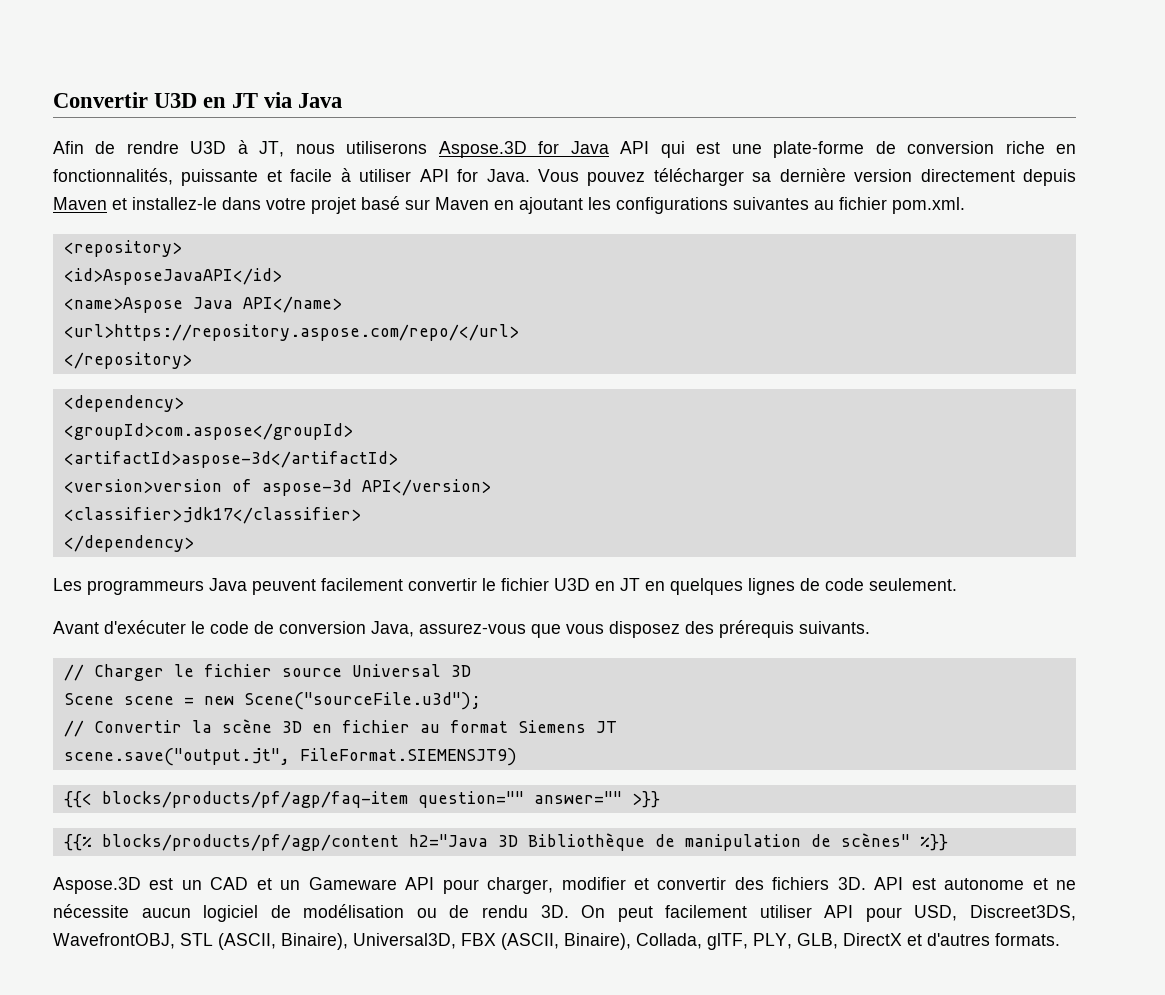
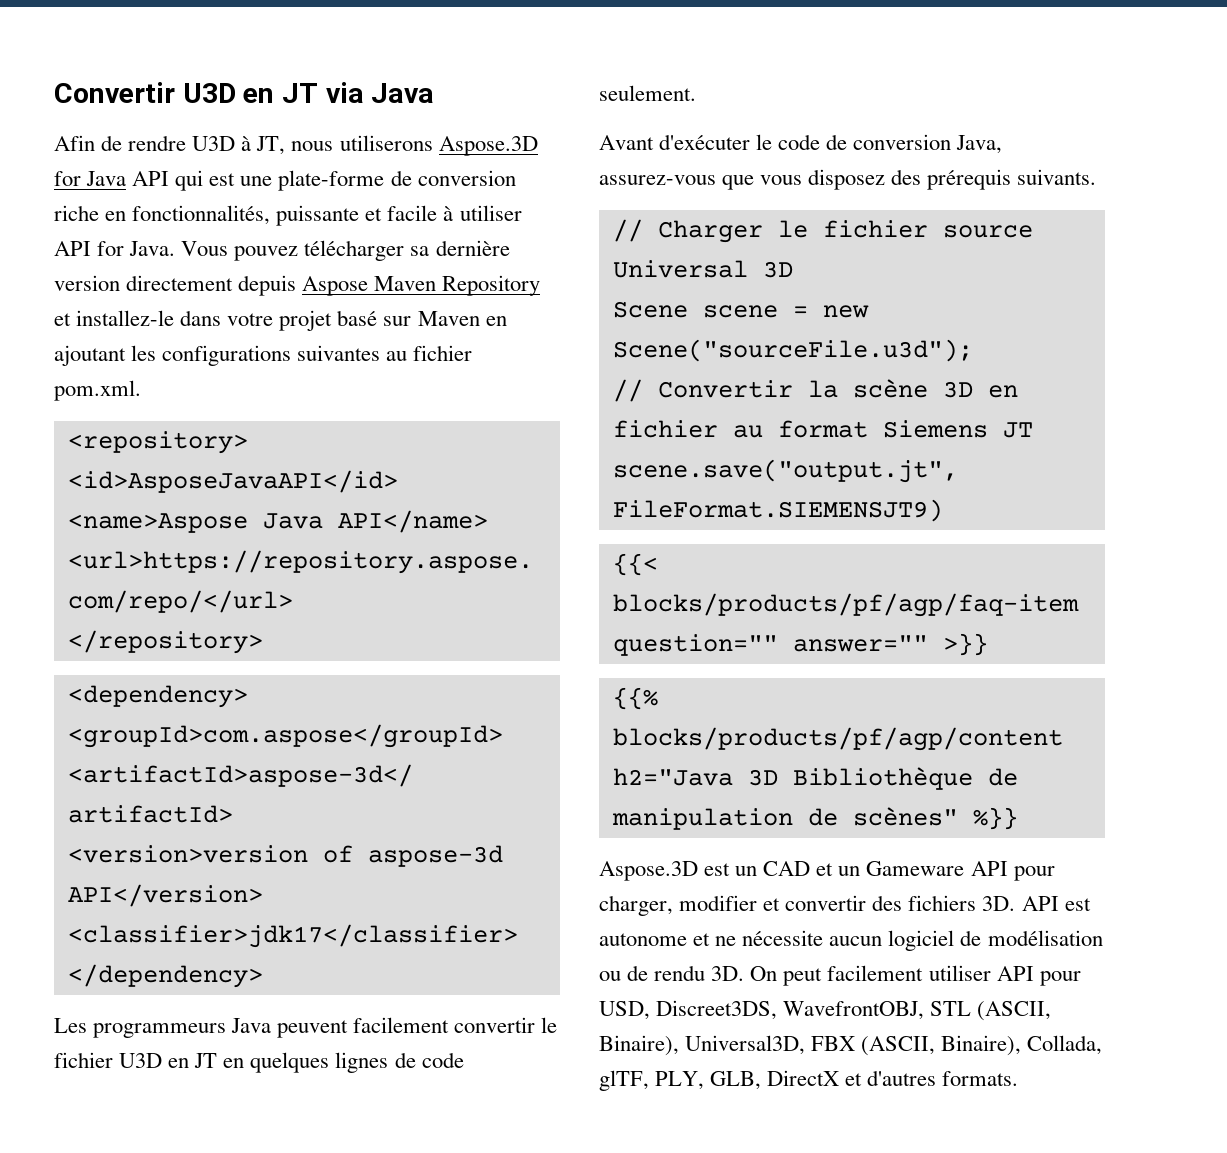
- Vous pouvez télécharger sa dernière version directement depuis Maven et installez-le dans votre projet basé sur Maven en ajoutant les configurations suivantes au fichier pom.xml.
+ Vous pouvez télécharger sa dernière version directement depuis Aspose Maven Repository et installez-le dans votre projet basé sur Maven en ajoutant les configurations suivantes au fichier pom.xml.

